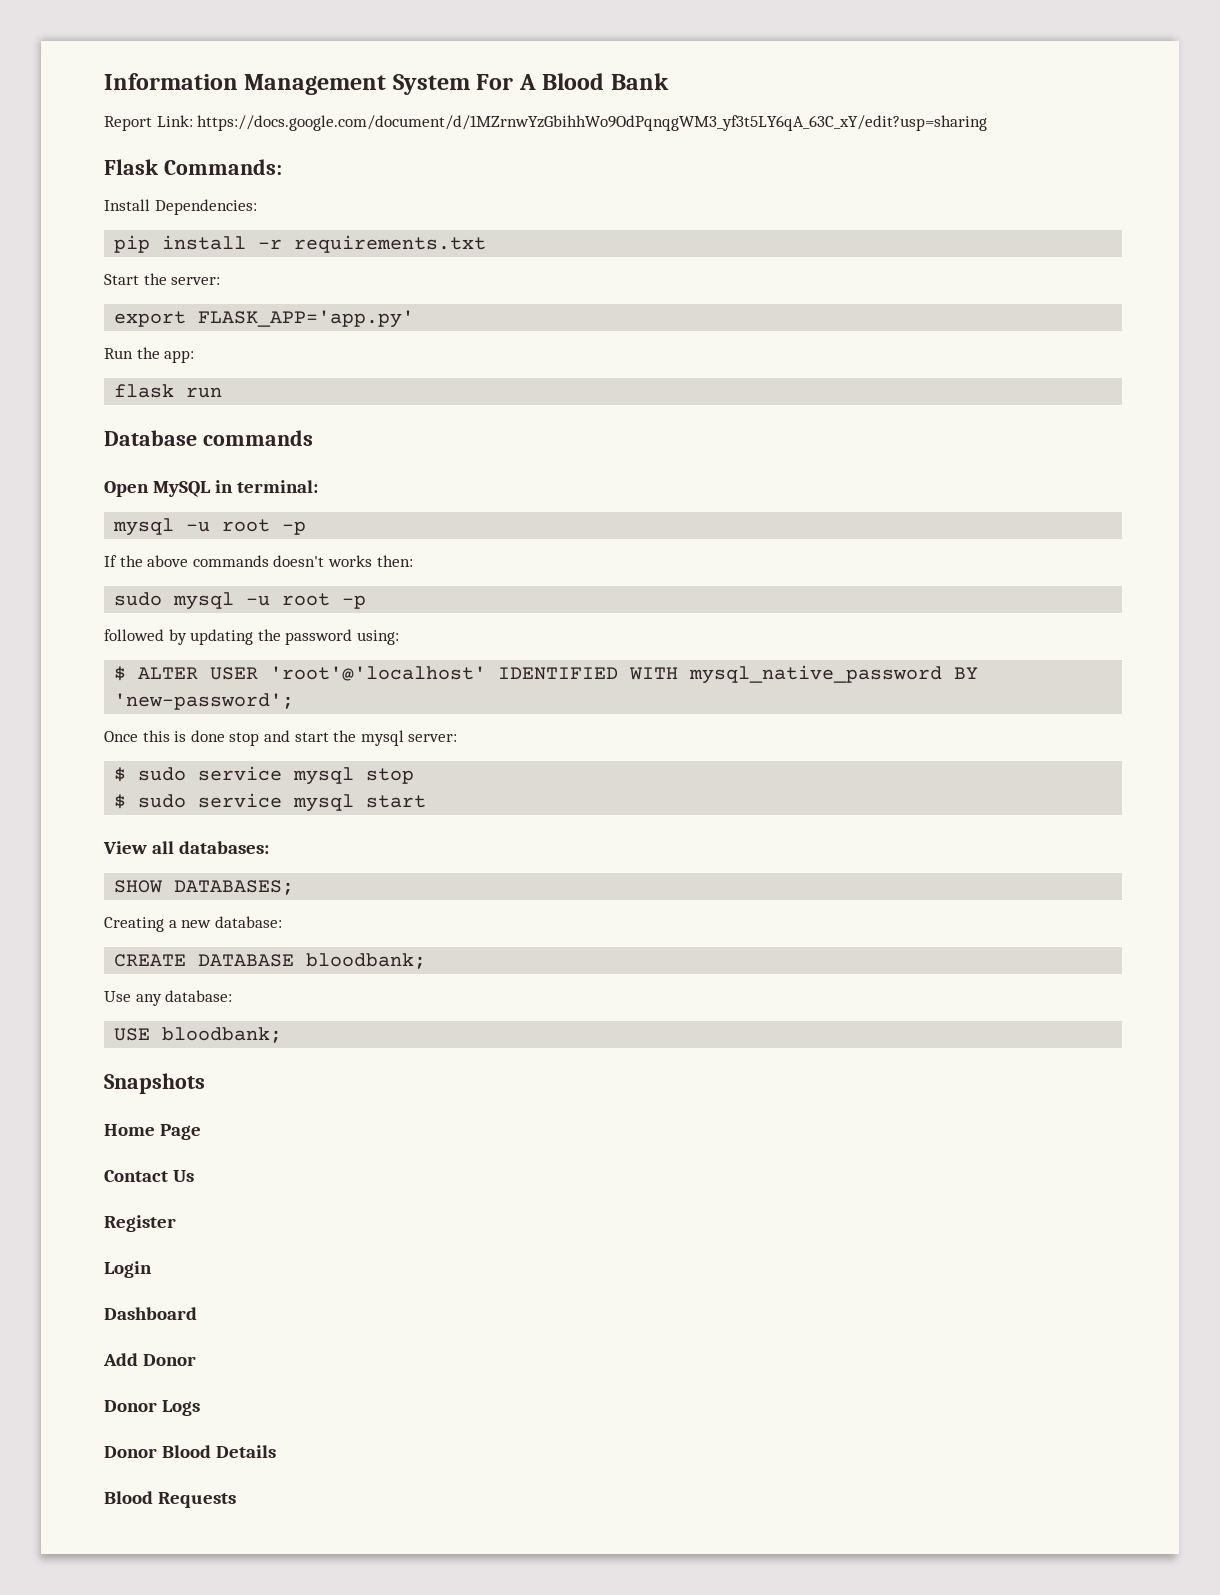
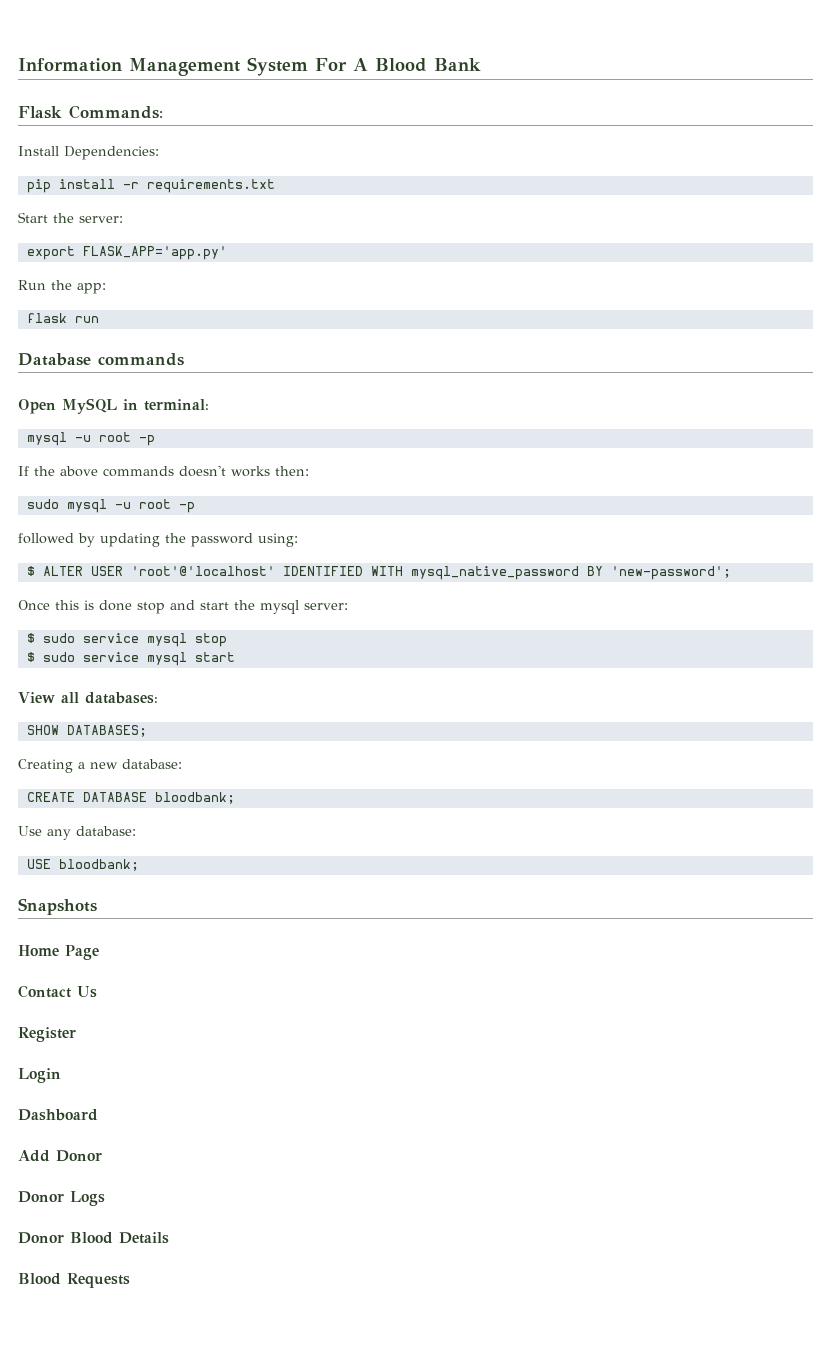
- Report Link: https://docs.google.com/document/d/1MZrnwYzGbihhWo9OdPqnqgWM3_yf3t5LY6qA_63C_xY/edit?usp=sharing

